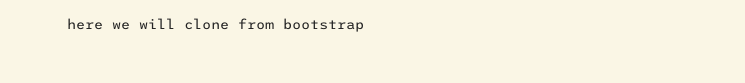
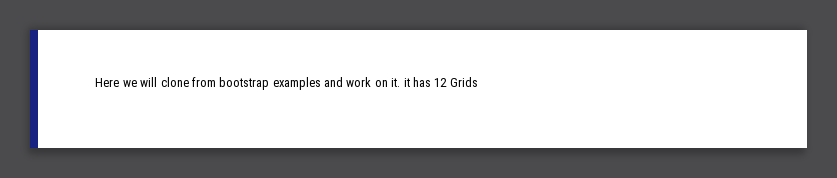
- here we will clone from bootstrap
+ Here we will clone from bootstrap examples and work on it. it has 12 Grids

